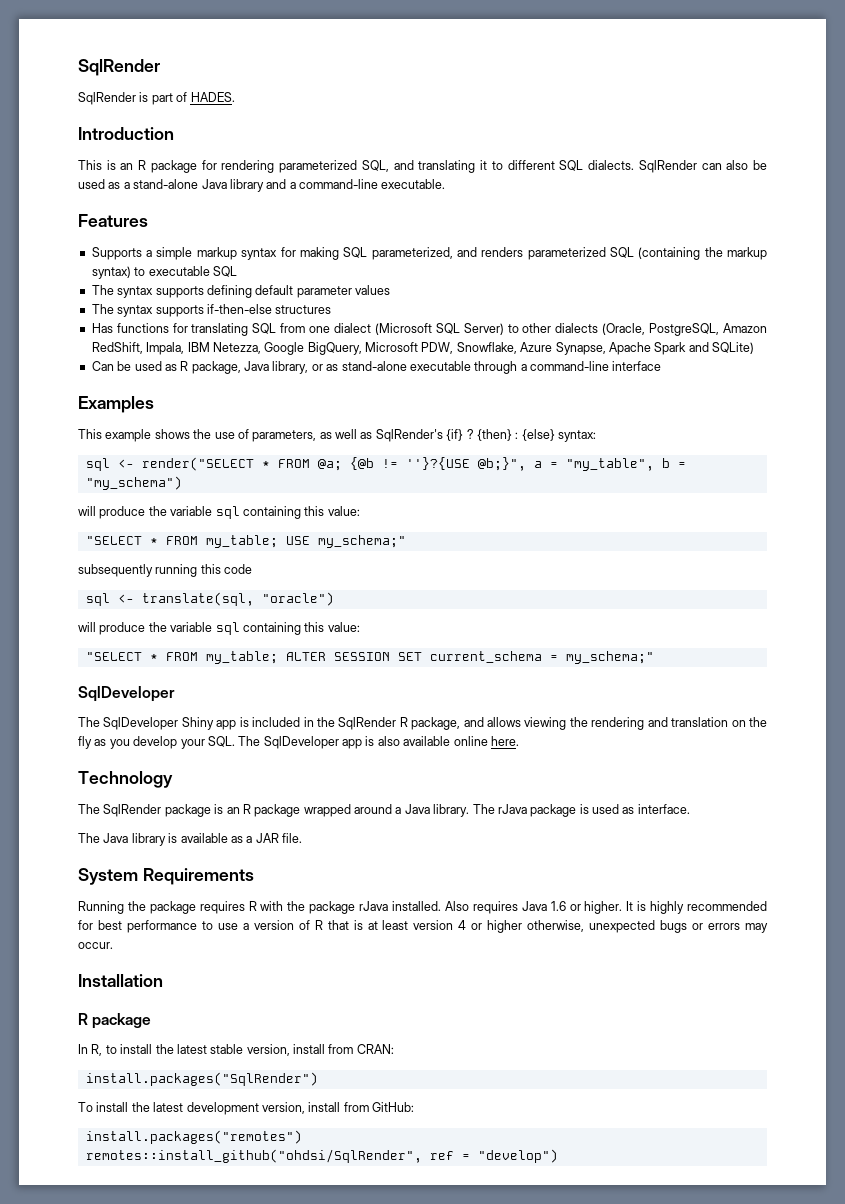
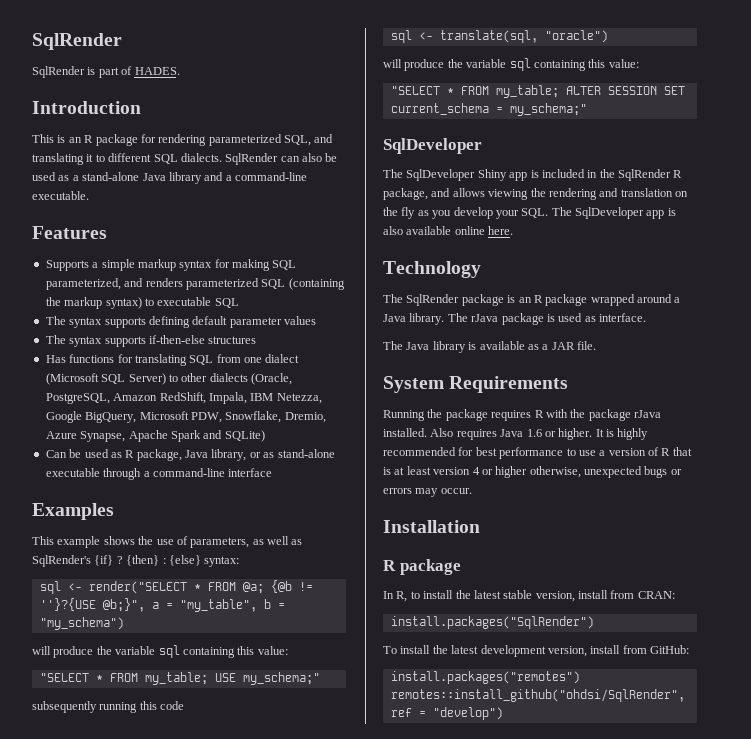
- Has functions for translating SQL from one dialect (Microsoft SQL Server) to other dialects (Oracle, PostgreSQL, Amazon RedShift, Impala, IBM Netezza, Google BigQuery, Microsoft PDW, Snowflake, Azure Synapse, Apache Spark and SQLite)
+ Has functions for translating SQL from one dialect (Microsoft SQL Server) to other dialects (Oracle, PostgreSQL, Amazon RedShift, Impala, IBM Netezza, Google BigQuery, Microsoft PDW, Snowflake, Dremio, Azure Synapse, Apache Spark and SQLite)

